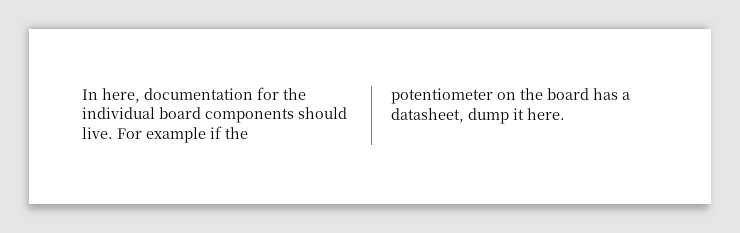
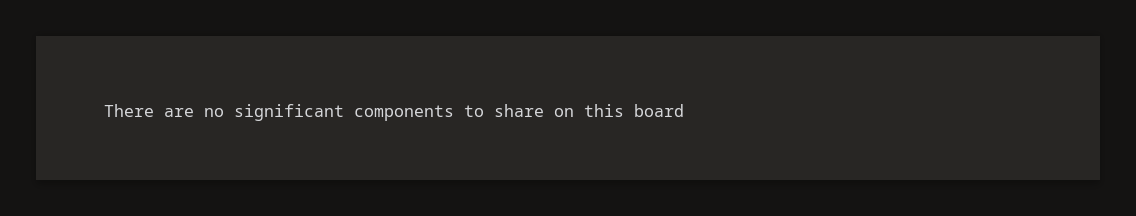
- In here, documentation for the individual board components should live. For example if the potentiometer on the board has a datasheet, dump it here.
+ There are no significant components to share on this board

